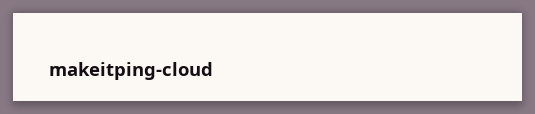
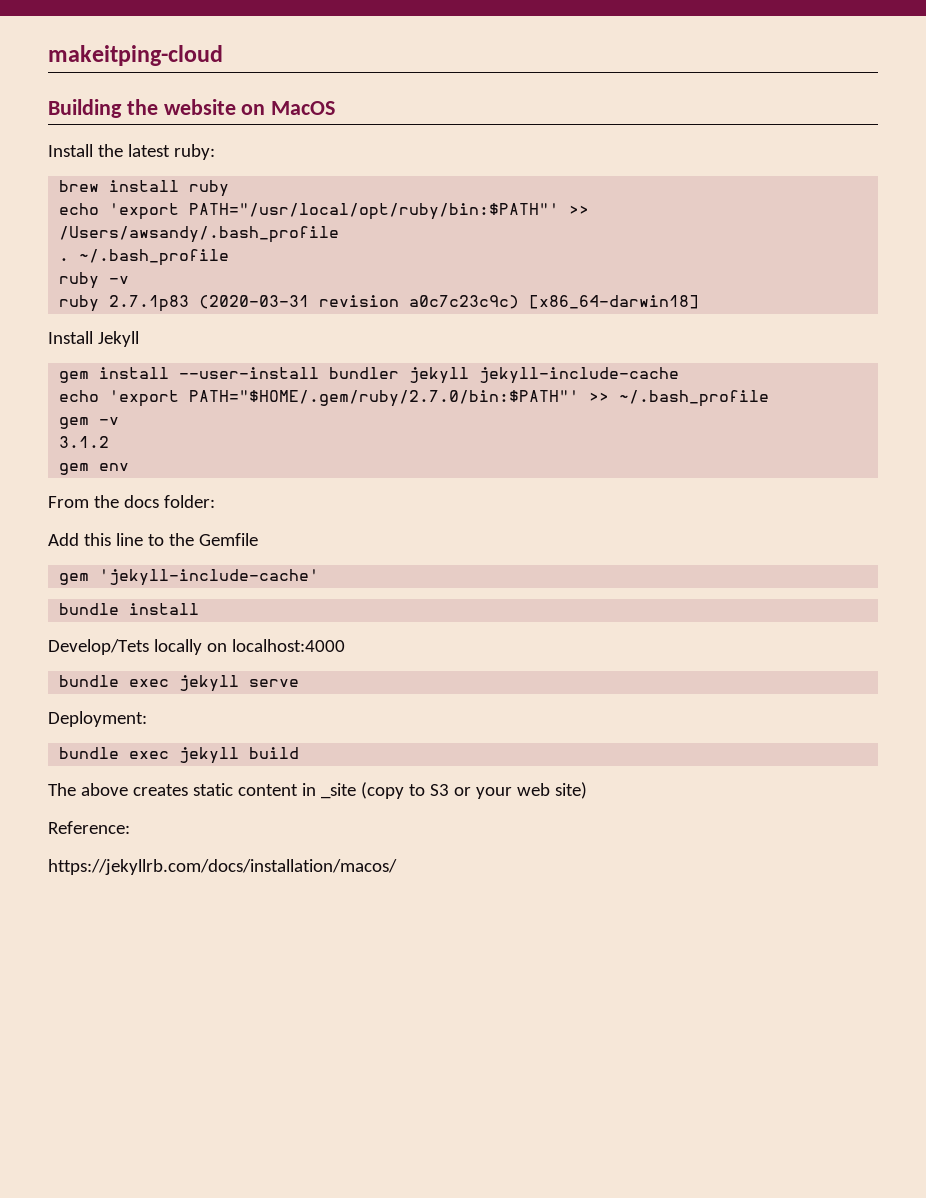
+ Building the website on MacOS
+ Install the latest ruby:
+ brew install ruby
+ echo 'export PATH="/usr/local/opt/ruby/bin:$PATH"' >> /Users/awsandy/.bash_profile
+ . ~/.bash_profile
+ ruby -v
+ ruby 2.7.1p83 (2020-03-31 revision a0c7c23c9c) [x86_64-darwin18]
+ Install Jekyll
+ gem install --user-install bundler jekyll jekyll-include-cache
+ echo 'export PATH="$HOME/.gem/ruby/2.7.0/bin:$PATH"' >> ~/.bash_profile
+ gem -v
+ 3.1.2
+ gem env
+ From the docs folder:
+ Add this line to the Gemfile
+ gem 'jekyll-include-cache'
+ bundle install
+ Develop/Tets locally on localhost:4000
+ bundle exec jekyll serve
+ Deployment:
+ bundle exec jekyll build
+ The above creates static content in _site (copy to S3 or your web site)
+ Reference:
+ https://jekyllrb.com/docs/installation/macos/

